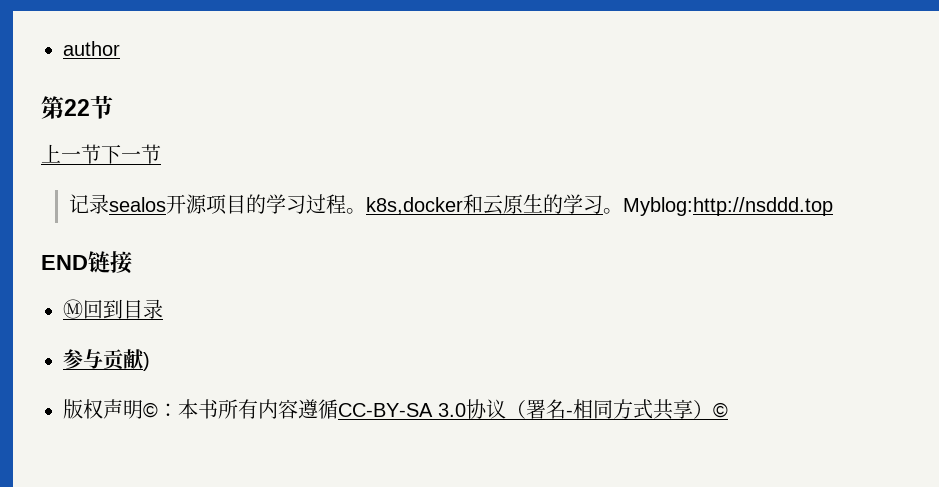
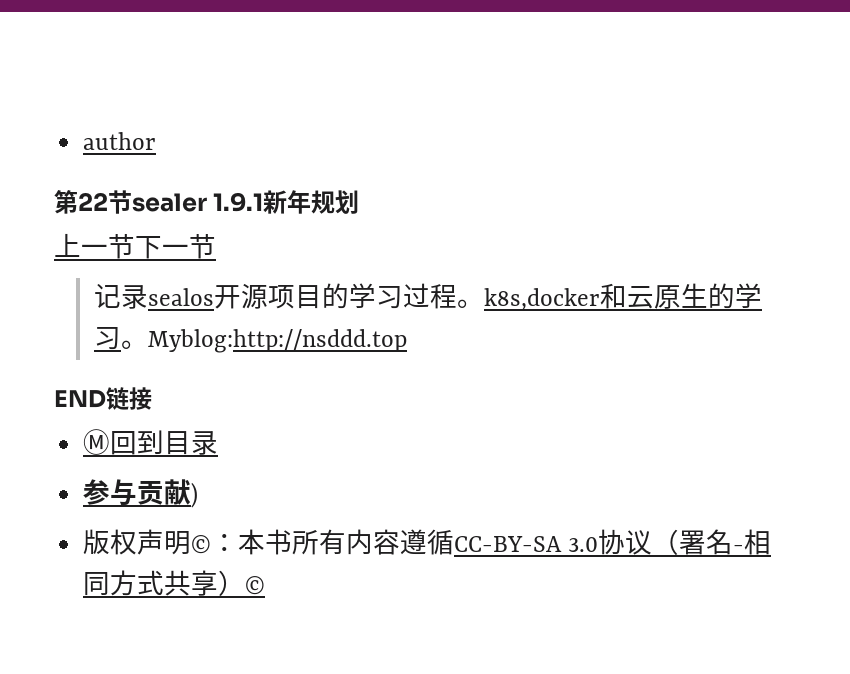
- 第22节
+ 第22节sealer 1.9.1新年规划

